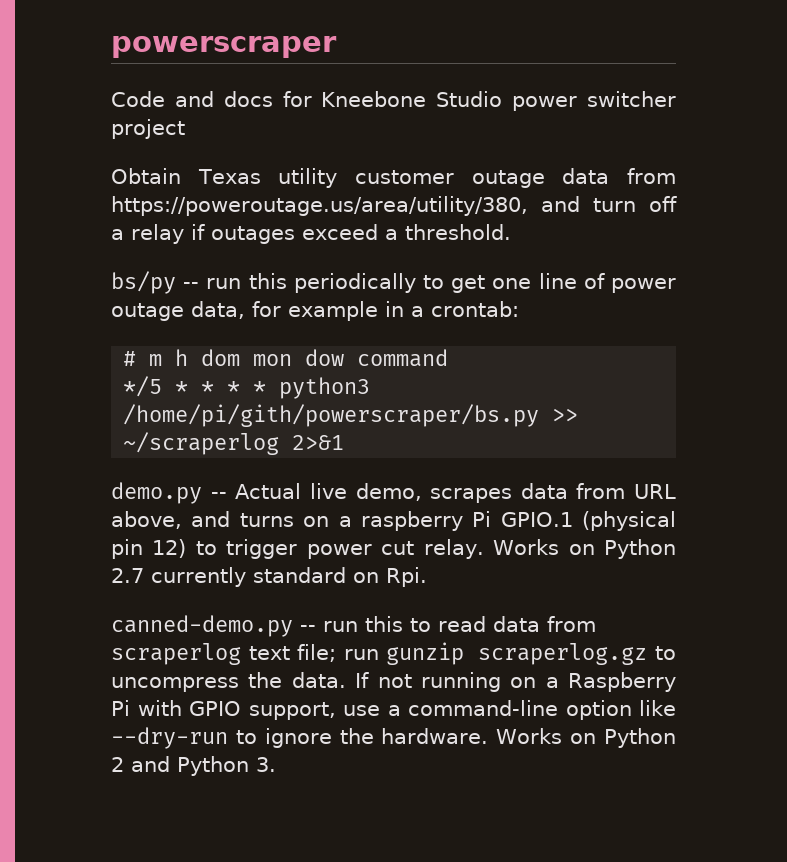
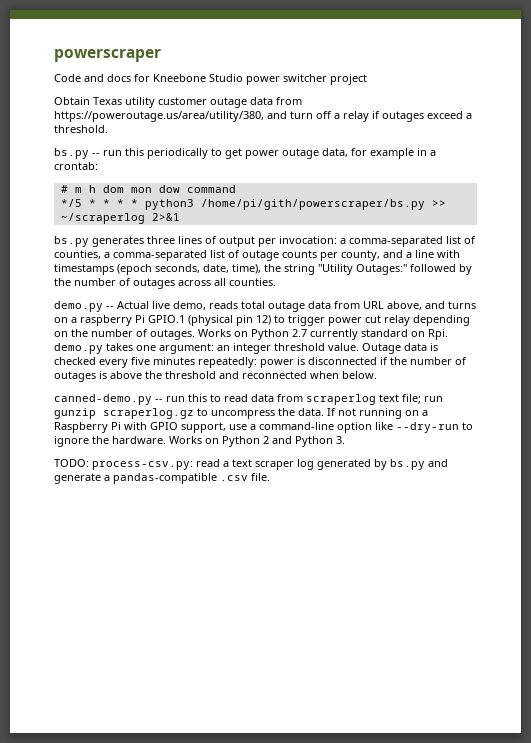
- bs/py -- run this periodically to get one line of power outage data, for example in a crontab:
+ bs.py -- run this periodically to get power outage data, for example in a crontab:
+ bs.py generates three lines of output per invocation: a comma-separated list of counties, a comma-separated list of outage counts per county, and a line with timestamps (epoch seconds, date, time), the string "Utility Outages:" followed by the number of outages across all counties.
- demo.py -- Actual live demo, scrapes data from URL above, and turns on a raspberry Pi GPIO.1 (physical pin 12) to trigger power cut relay.
+ demo.py -- Actual live demo, reads total outage data from URL above, and turns on a raspberry Pi GPIO.1 (physical pin 12) to trigger power cut relay depending on the number of outages.
- Works on Python 2.7 currently standard on Rpi.
+ Works on Python 2.7 currently standard on Rpi. demo.py takes one argument: an integer threshold value. Outage data is checked every five minutes repeatedly: power is disconnected if the number of outages is above the threshold and reconnected when below.
+ TODO: process-csv.py: read a text scraper log generated by bs.py and generate a pandas-compatible .csv file.

